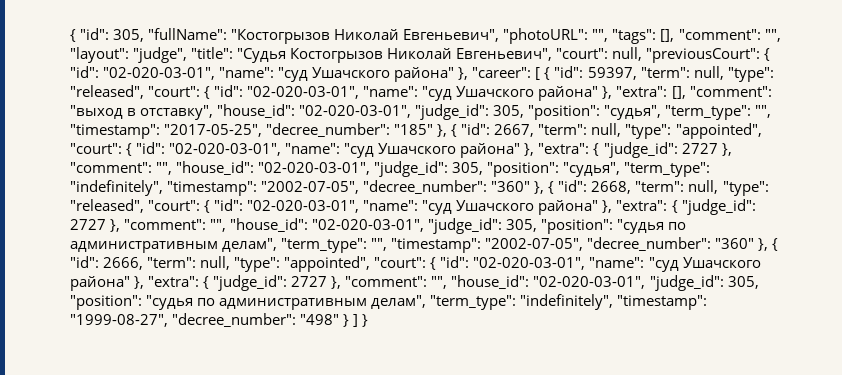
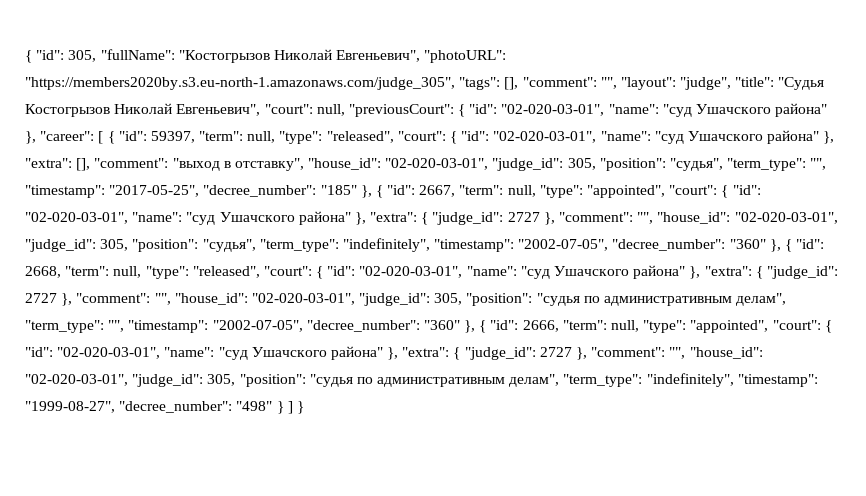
- "", "tags":
+ "https://members2020by.s3.eu-north-1.amazonaws.com/judge_305", "tags":

